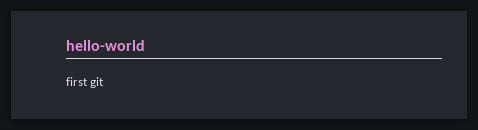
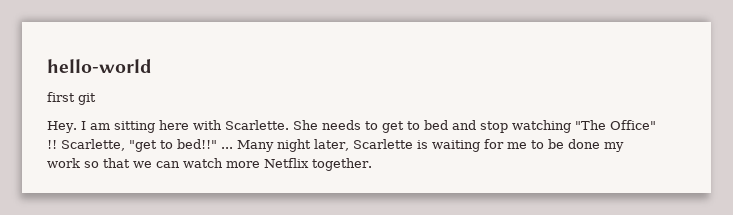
+ Hey. I am sitting here with Scarlette. She needs to get to bed and stop watching "The Office" !! Scarlette, "get to bed!!" ... Many night later, Scarlette is waiting for me to be done my work so that we can watch more Netflix together.

